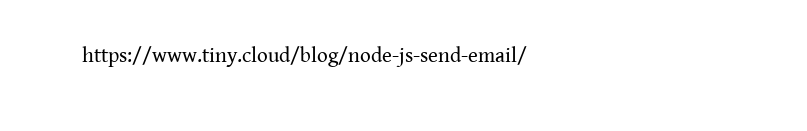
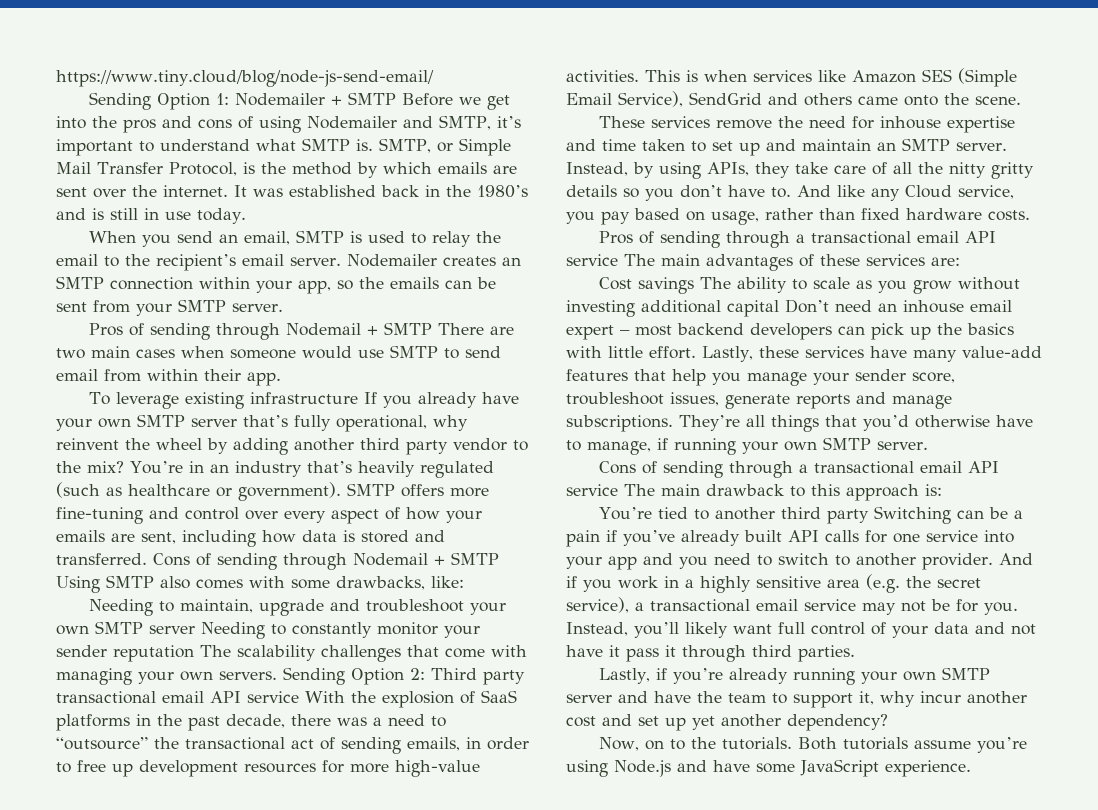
+ Sending Option 1: Nodemailer + SMTP Before we get into the pros and cons of using Nodemailer and SMTP, it’s important to understand what SMTP is. SMTP, or Simple Mail Transfer Protocol, is the method by which emails are sent over the internet. It was established back in the 1980’s and is still in use today.
+ When you send an email, SMTP is used to relay the email to the recipient’s email server. Nodemailer creates an SMTP connection within your app, so the emails can be sent from your SMTP server.
+ Pros of sending through Nodemail + SMTP There are two main cases when someone would use SMTP to send email from within their app.
+ To leverage existing infrastructure If you already have your own SMTP server that’s fully operational, why reinvent the wheel by adding another third party vendor to the mix? You’re in an industry that’s heavily regulated (such as healthcare or government). SMTP offers more fine-tuning and control over every aspect of how your emails are sent, including how data is stored and transferred. Cons of sending through Nodemail + SMTP Using SMTP also comes with some drawbacks, like:
+ Needing to maintain, upgrade and troubleshoot your own SMTP server Needing to constantly monitor your sender reputation The scalability challenges that come with managing your own servers. Sending Option 2: Third party transactional email API service With the explosion of SaaS platforms in the past decade, there was a need to “outsource” the transactional act of sending emails, in order to free up development resources for more high-value activities. This is when services like Amazon SES (Simple Email Service), SendGrid and others came onto the scene.
+ These services remove the need for inhouse expertise and time taken to set up and maintain an SMTP server. Instead, by using APIs, they take care of all the nitty gritty details so you don’t have to. And like any Cloud service, you pay based on usage, rather than fixed hardware costs.
+ Pros of sending through a transactional email API service The main advantages of these services are:
+ Cost savings The ability to scale as you grow without investing additional capital Don’t need an inhouse email expert – most backend developers can pick up the basics with little effort. Lastly, these services have many value-add features that help you manage your sender score, troubleshoot issues, generate reports and manage subscriptions. They’re all things that you’d otherwise have to manage, if running your own SMTP server.
+ Cons of sending through a transactional email API service The main drawback to this approach is:
+ You’re tied to another third party Switching can be a pain if you’ve already built API calls for one service into your app and you need to switch to another provider. And if you work in a highly sensitive area (e.g. the secret service), a transactional email service may not be for you. Instead, you’ll likely want full control of your data and not have it pass it through third parties.
+ Lastly, if you’re already running your own SMTP server and have the team to support it, why incur another cost and set up yet another dependency?
+ Now, on to the tutorials. Both tutorials assume you’re using Node.js and have some JavaScript experience.

